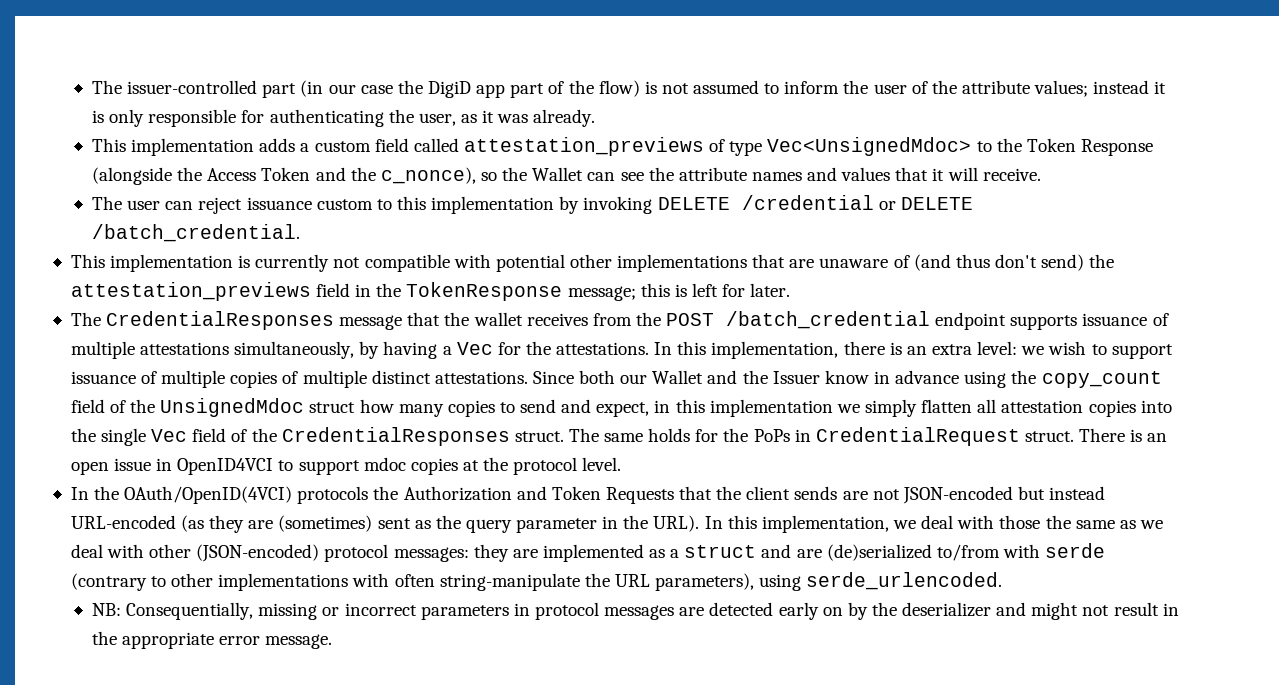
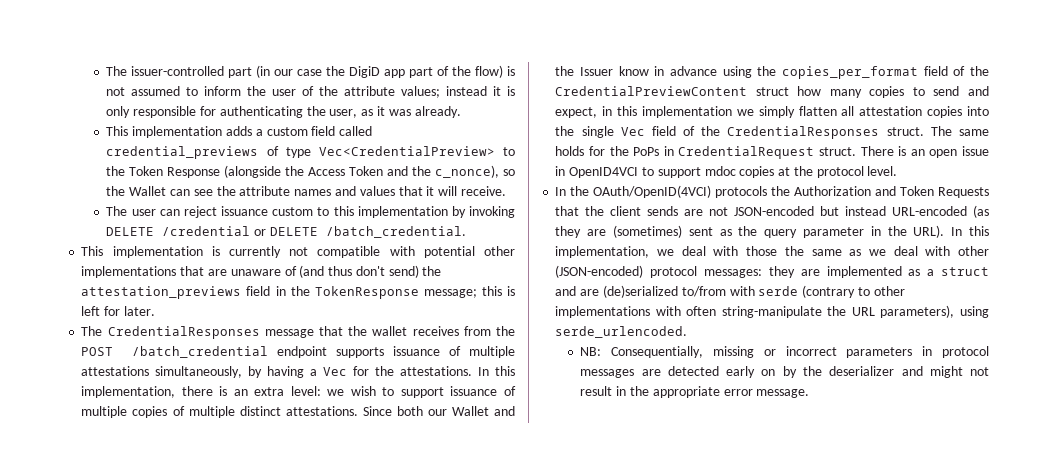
- This implementation adds a custom field called attestation_previews of type Vec<UnsignedMdoc> to the Token Response (alongside the Access Token and the c_nonce), so the Wallet can see the attribute names and values that it will receive.
+ This implementation adds a custom field called credential_previews of type Vec<CredentialPreview> to the Token Response (alongside the Access Token and the c_nonce), so the Wallet can see the attribute names and values that it will receive.
- Since both our Wallet and the Issuer know in advance using the copy_count field of the UnsignedMdoc struct how many copies to send and expect, in this implementation we simply flatten all attestation copies into the single Vec field of the CredentialResponses struct.
+ Since both our Wallet and the Issuer know in advance using the copies_per_format field of the CredentialPreviewContent struct how many copies to send and expect, in this implementation we simply flatten all attestation copies into the single Vec field of the CredentialResponses struct.

